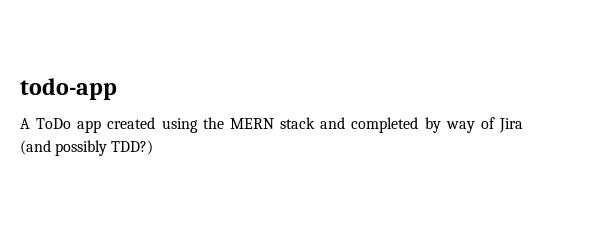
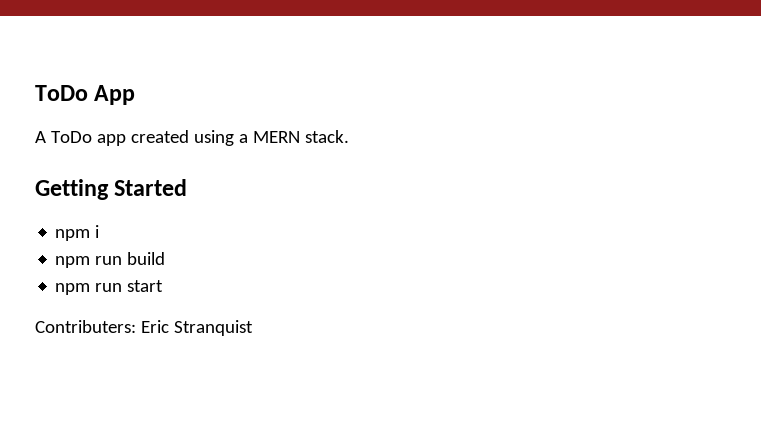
- todo-app
+ ToDo App
- A ToDo app created using the MERN stack and completed by way of Jira (and possibly TDD?)
+ A ToDo app created using a MERN stack.
+ Getting Started
+ npm i
+ npm run build
+ npm run start
+ Contributers: Eric Stranquist

